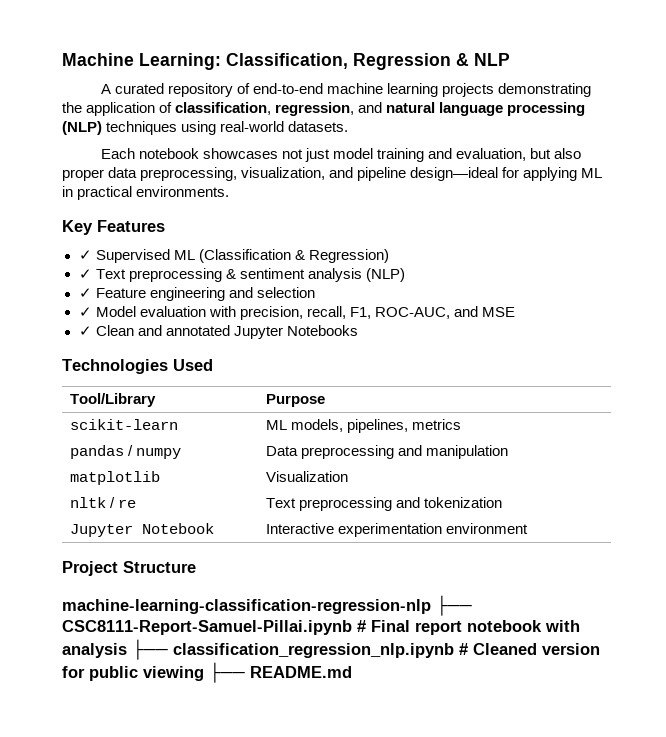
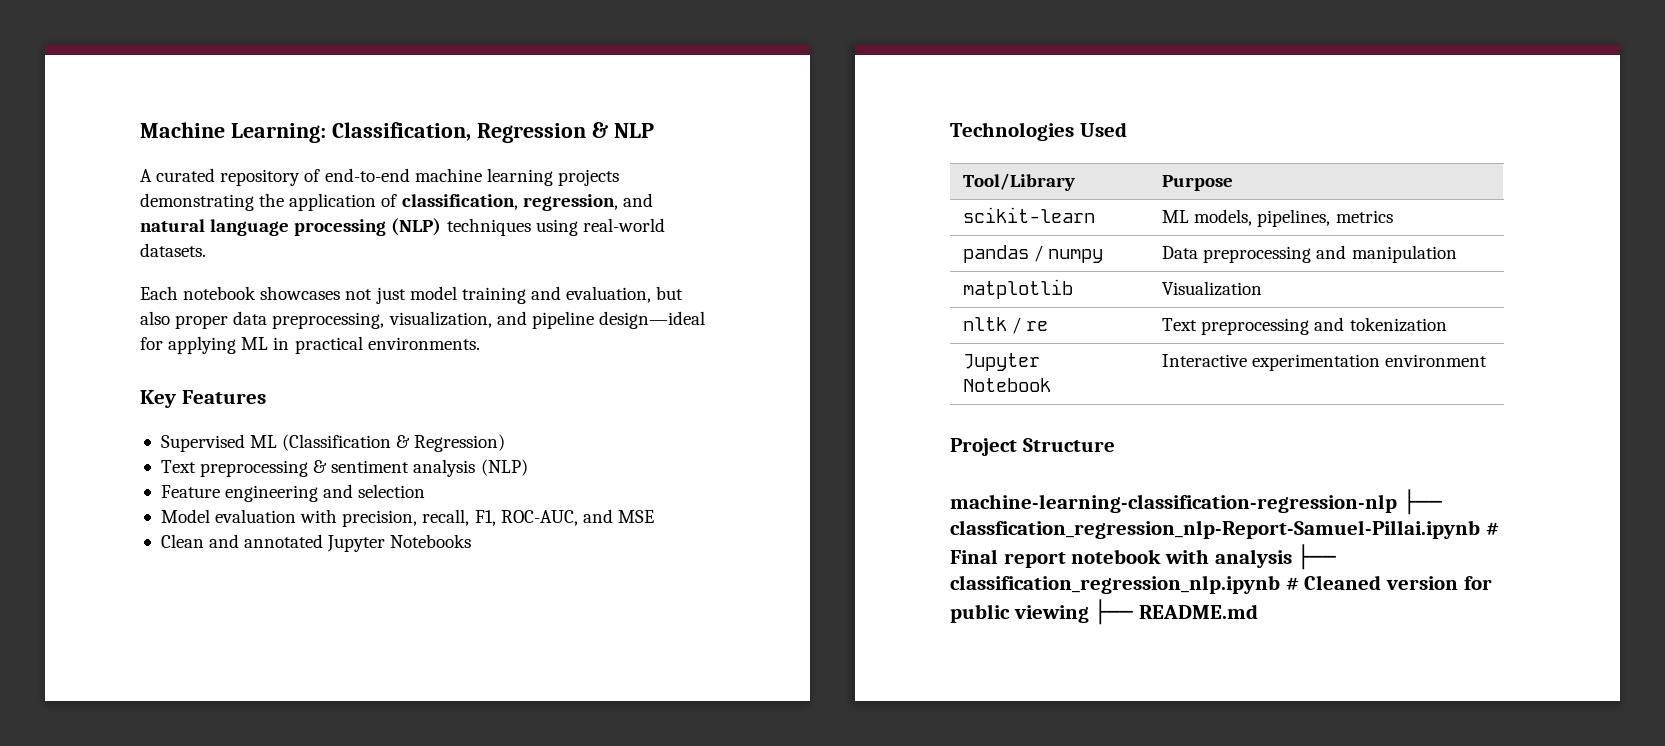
- ✓ Supervised ML (Classification & Regression)
+ Supervised ML (Classification & Regression)
- ✓ Text preprocessing & sentiment analysis (NLP)
+ Text preprocessing & sentiment analysis (NLP)
- ✓ Feature engineering and selection
+ Feature engineering and selection
- ✓ Model evaluation with precision, recall, F1, ROC-AUC, and MSE
+ Model evaluation with precision, recall, F1, ROC-AUC, and MSE
- ✓ Clean and annotated Jupyter Notebooks
+ Clean and annotated Jupyter Notebooks
- machine-learning-classification-regression-nlp ├── CSC8111-Report-Samuel-Pillai.ipynb # Final report notebook with analysis ├── classification_regression_nlp.ipynb # Cleaned version for public viewing ├── README.md
+ machine-learning-classification-regression-nlp ├── classfication_regression_nlp-Report-Samuel-Pillai.ipynb # Final report notebook with analysis ├── classification_regression_nlp.ipynb # Cleaned version for public viewing ├── README.md

